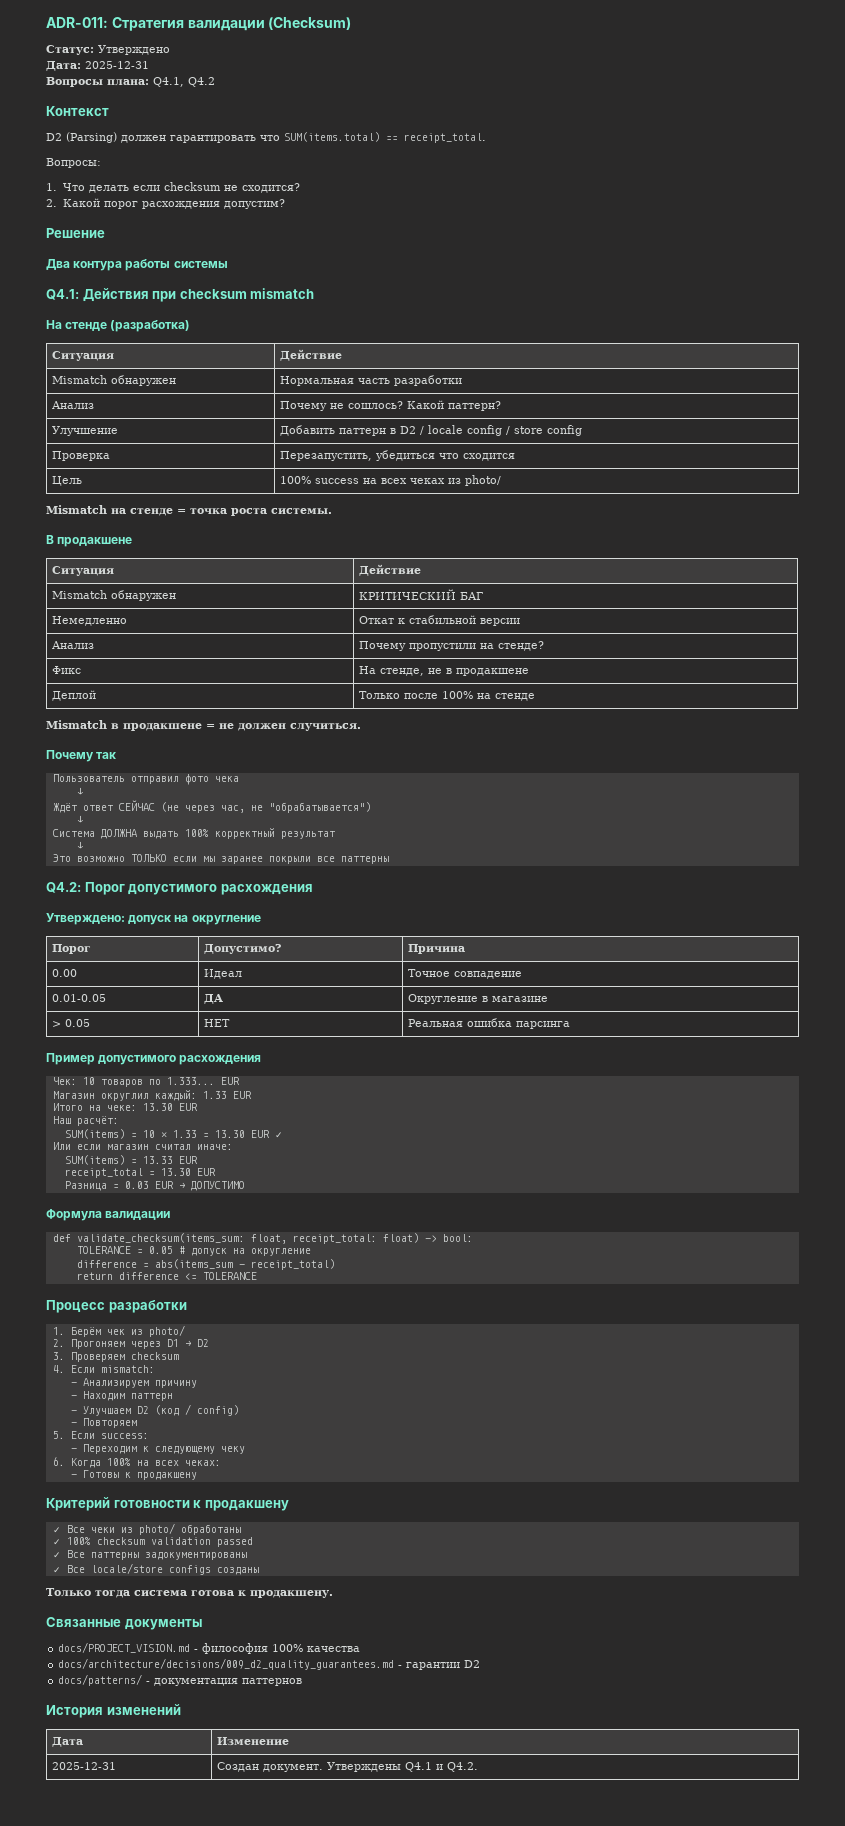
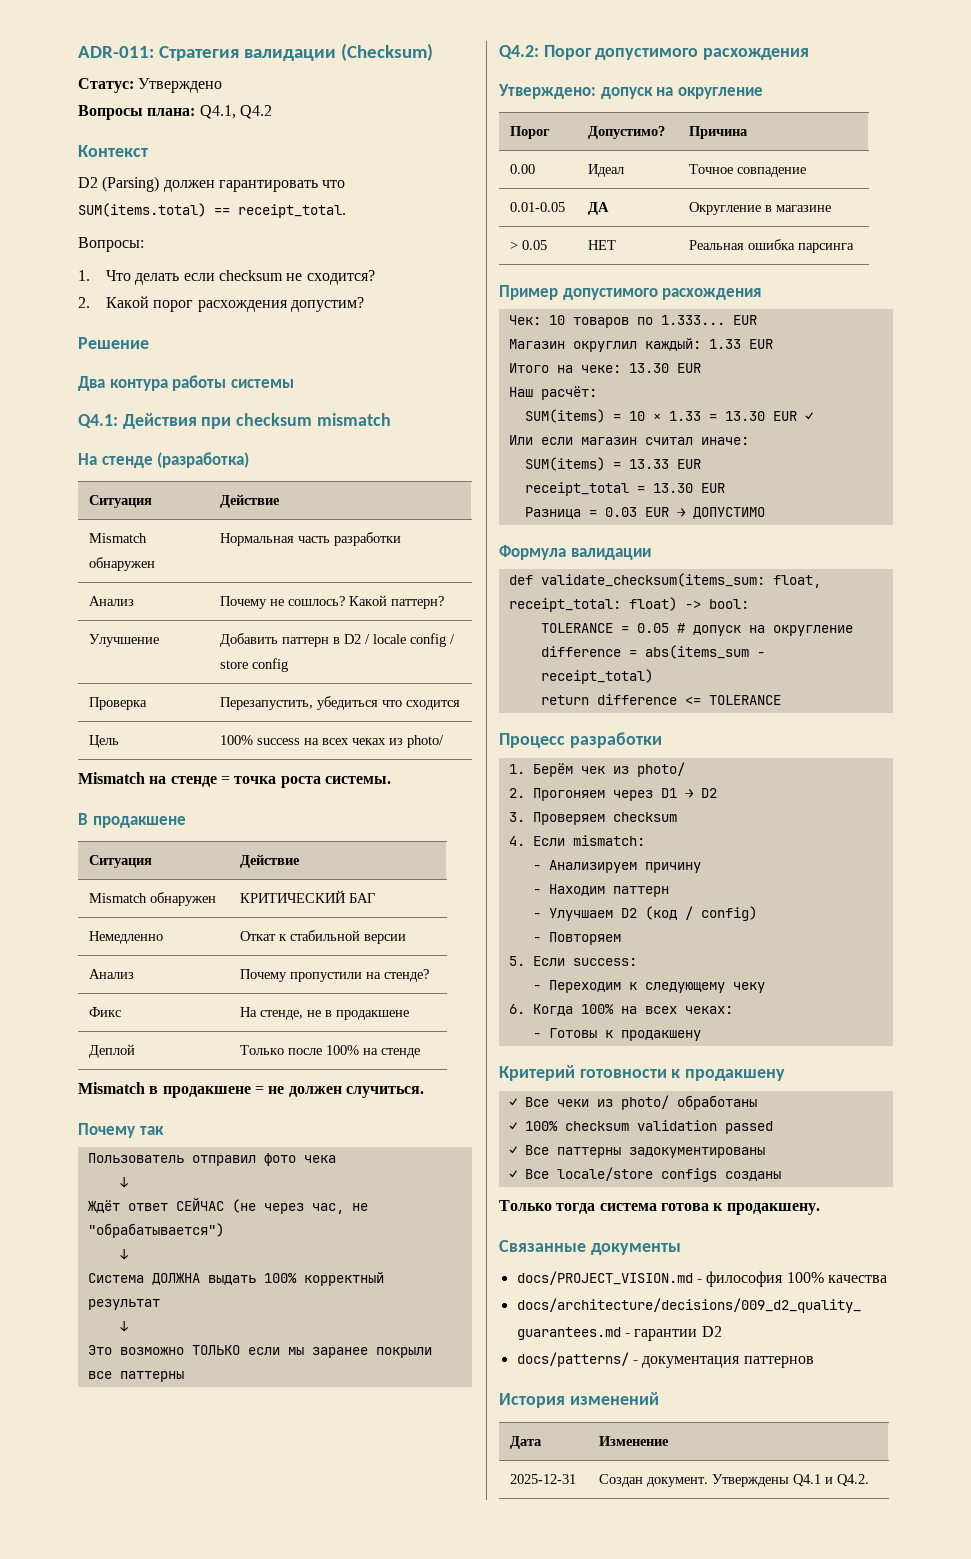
- Дата: 2025-12-31

